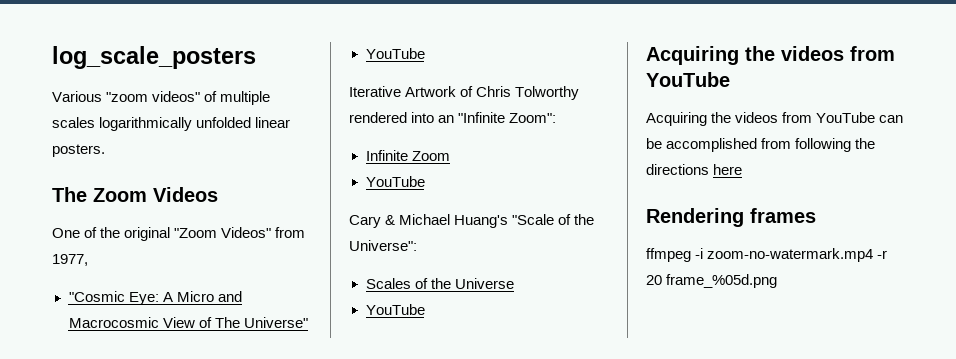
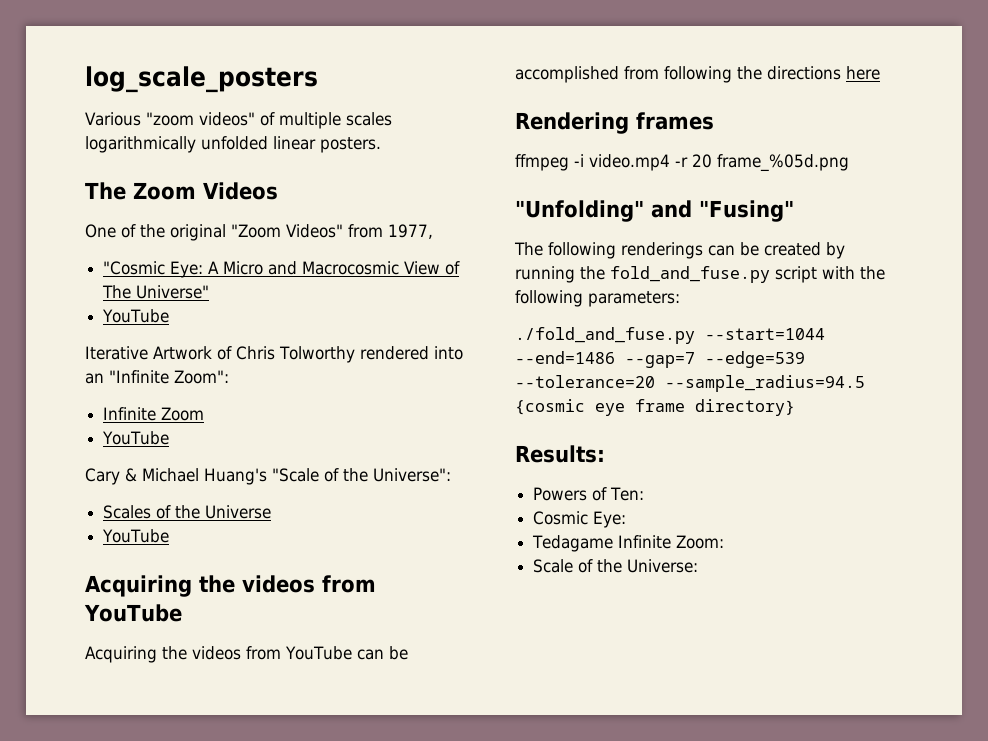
- ffmpeg -i zoom-no-watermark.mp4 -r 20 frame_%05d.png
+ ffmpeg -i video.mp4 -r 20 frame_%05d.png
+ "Unfolding" and "Fusing"
+ The following renderings can be created by running the fold_and_fuse.py script with the following parameters:
+ ./fold_and_fuse.py --start=1044 --end=1486 --gap=7 --edge=539 --tolerance=20 --sample_radius=94.5 {cosmic eye frame directory}
+ Results:
+ Powers of Ten:
+ Cosmic Eye:
+ Tedagame Infinite Zoom:
+ Scale of the Universe:

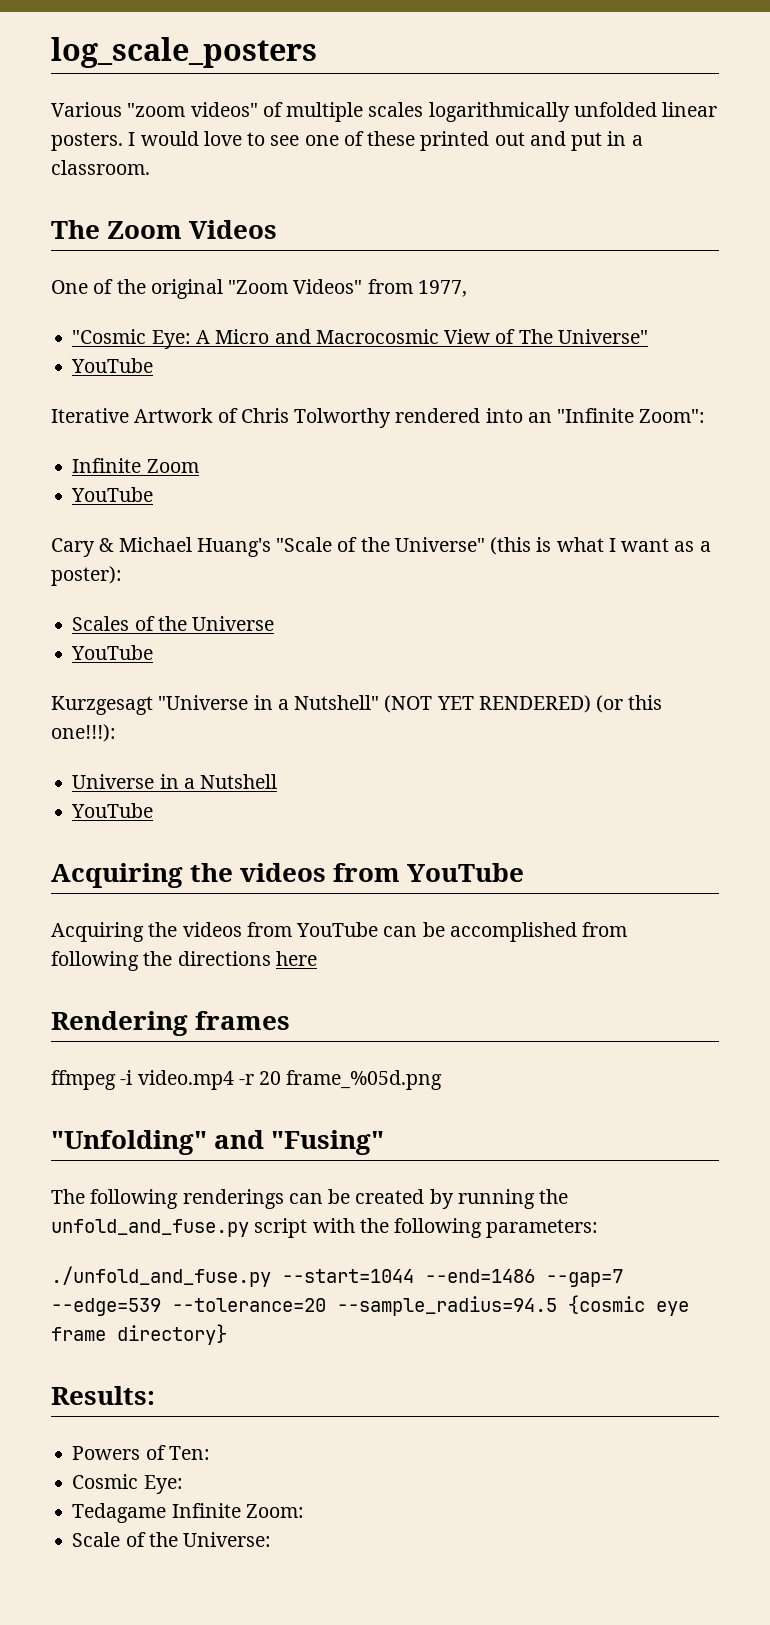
+ I would love to see one of these printed out and put in a classroom.
- Cary & Michael Huang's "Scale of the Universe":
+ Cary & Michael Huang's "Scale of the Universe" (this is what I want as a poster):
+ Kurzgesagt "Universe in a Nutshell" (NOT YET RENDERED) (or this one!!!):
+ Universe in a Nutshell
+ YouTube
- The following renderings can be created by running the fold_and_fuse.py script with the following parameters:
+ The following renderings can be created by running the unfold_and_fuse.py script with the following parameters:
- ./fold_and_fuse.py --start=1044 --end=1486 --gap=7 --edge=539 --tolerance=20 --sample_radius=94.5 {cosmic eye frame directory}
+ ./unfold_and_fuse.py --start=1044 --end=1486 --gap=7 --edge=539 --tolerance=20 --sample_radius=94.5 {cosmic eye frame directory}

